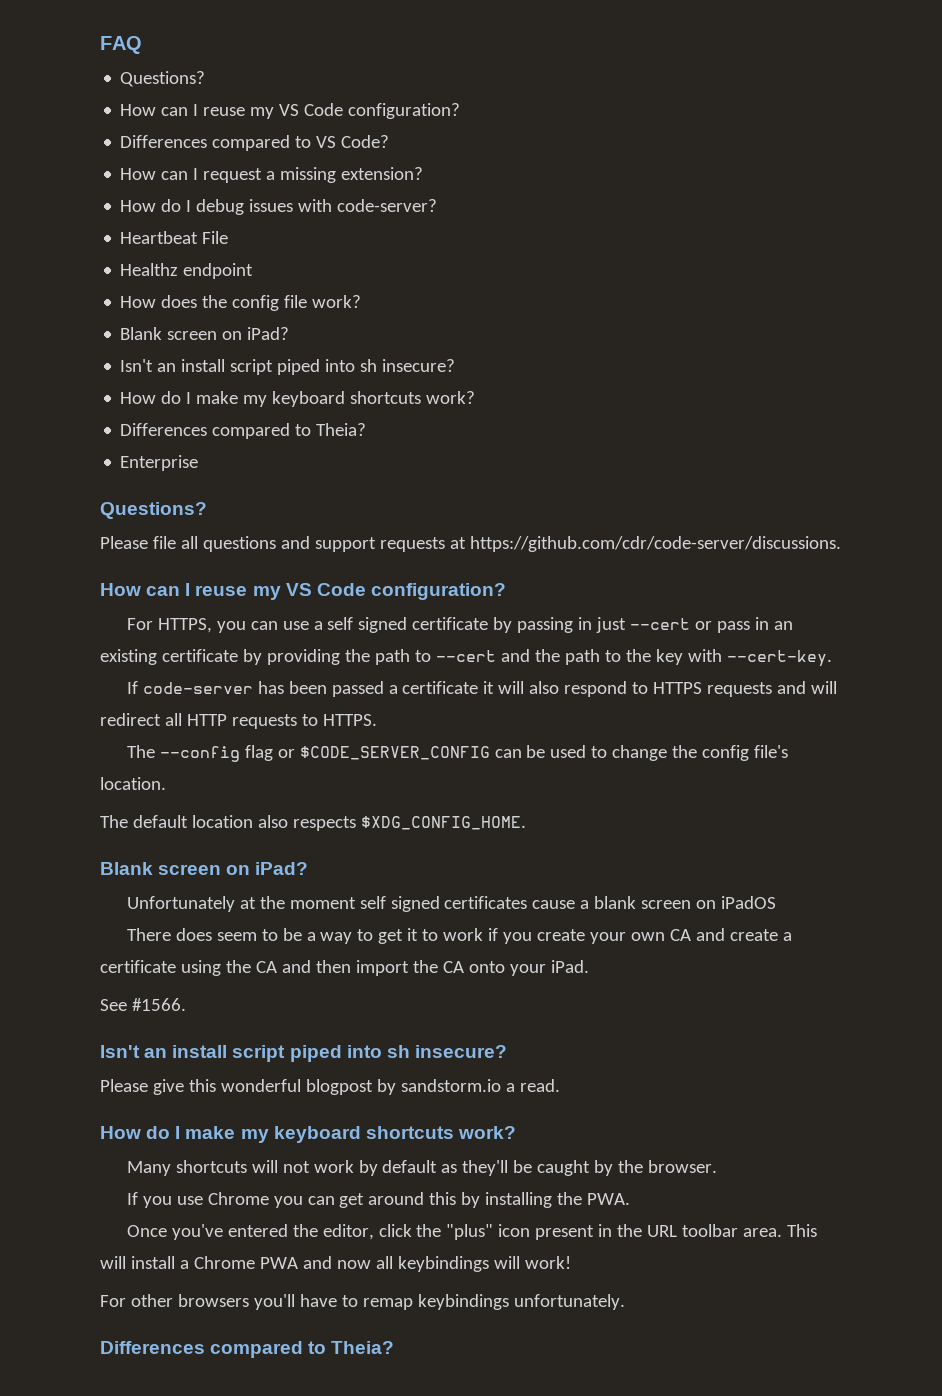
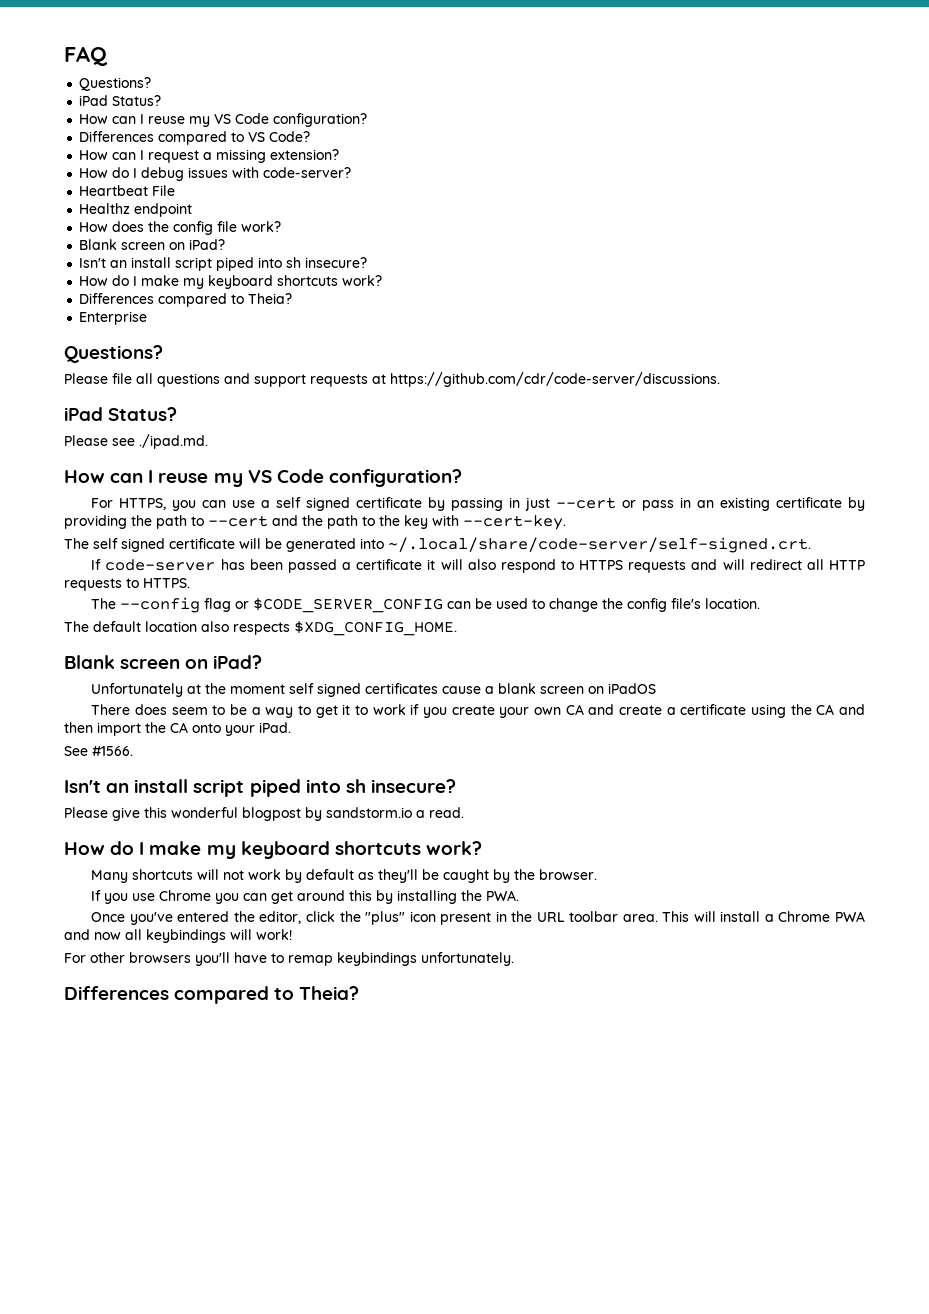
  FAQ
  Questions?
+ iPad Status?
  Please file all questions and support requests at https://github.com/cdr/code-server/discussions.
+ iPad Status?
+ Please see ./ipad.md.
+ The self signed certificate will be generated into ~/.local/share/code-server/self-signed.crt.

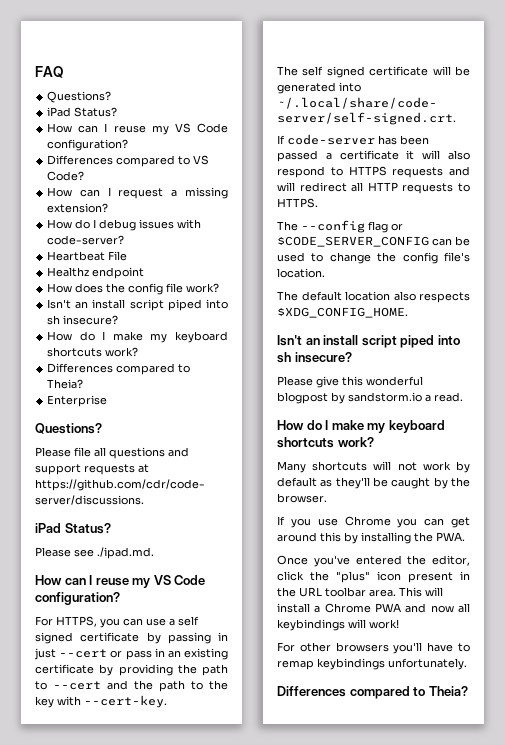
  How does the config file work?
- Blank screen on iPad?
  The default location also respects $XDG_CONFIG_HOME.
- Blank screen on iPad?
- Unfortunately at the moment self signed certificates cause a blank screen on iPadOS
- There does seem to be a way to get it to work if you create your own CA and create a certificate using the CA and then import the CA onto your iPad.
- See #1566.

